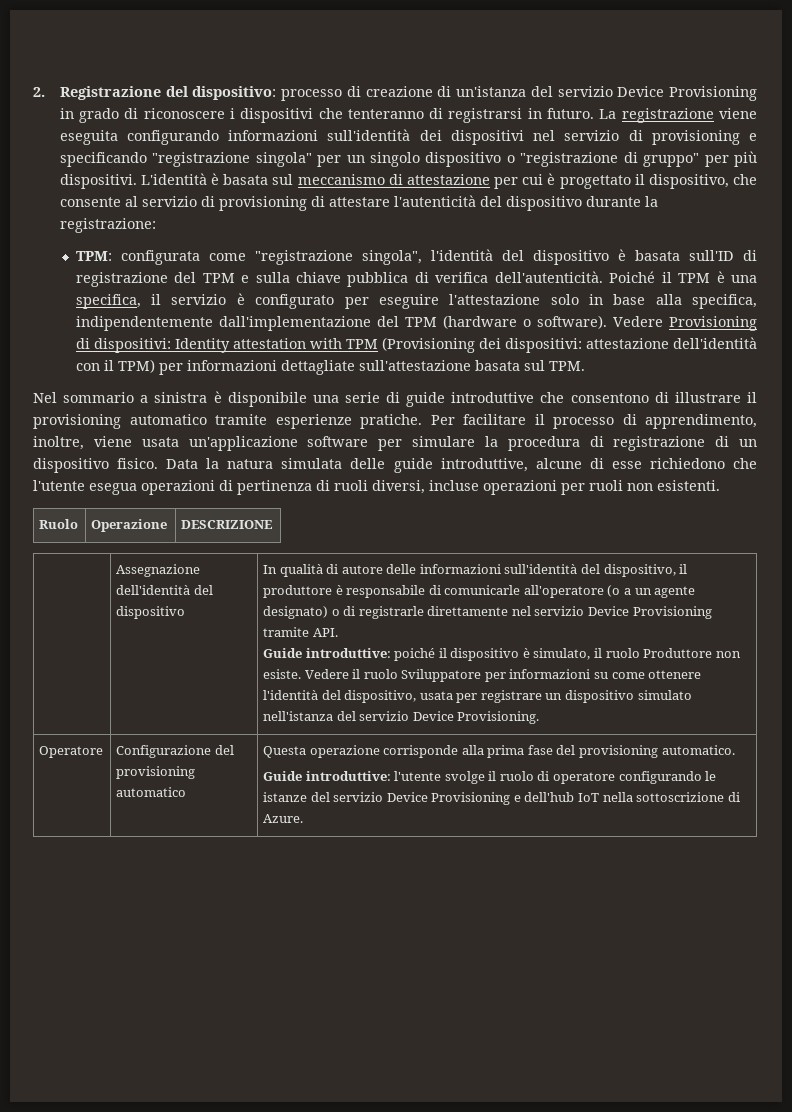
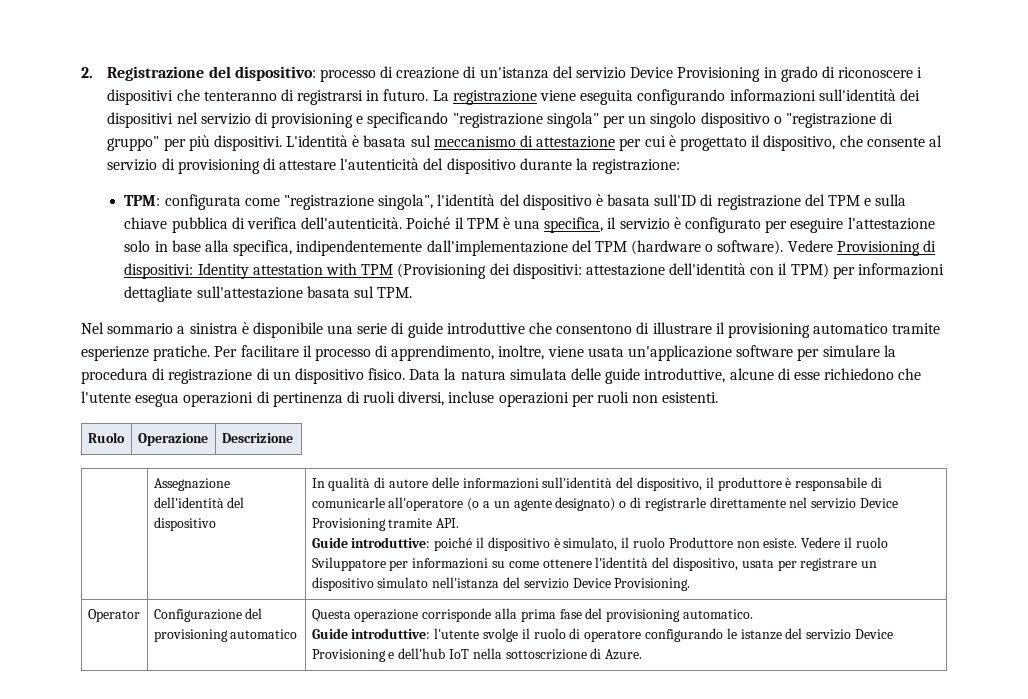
- Ruolo | Operazione | DESCRIZIONE
+ Ruolo | Operazione | Descrizione
- Operatore | Configurazione del provisioning automatico | Questa operazione corrisponde alla prima fase del provisioning automatico.
+ Operator | Configurazione del provisioning automatico | Questa operazione corrisponde alla prima fase del provisioning automatico.

